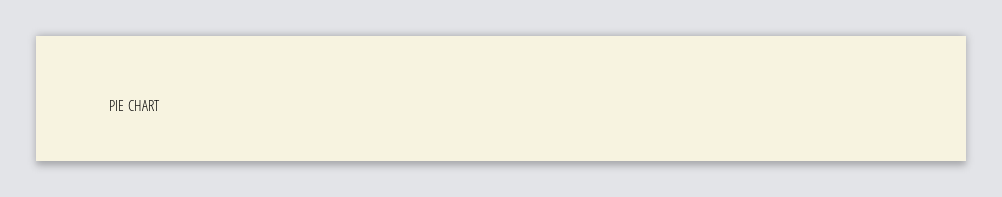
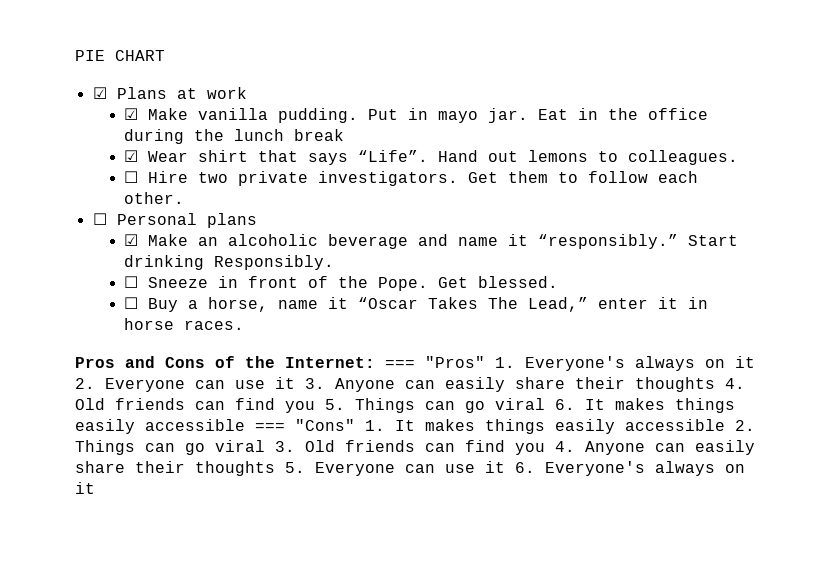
+ ☑ Plans at work
+ ☑ Make vanilla pudding. Put in mayo jar. Eat in the office during the lunch break
+ ☑ Wear shirt that says “Life”. Hand out lemons to colleagues.
+ ☐ Hire two private investigators. Get them to follow each other.
+ ☐ Personal plans
+ ☑ Make an alcoholic beverage and name it “responsibly.” Start drinking Responsibly.
+ ☐ Sneeze in front of the Pope. Get blessed.
+ ☐ Buy a horse, name it “Oscar Takes The Lead,” enter it in horse races.
+ Pros and Cons of the Internet: === "Pros" 1. Everyone's always on it 2. Everyone can use it 3. Anyone can easily share their thoughts 4. Old friends can find you 5. Things can go viral 6. It makes things easily accessible === "Cons" 1. It makes things easily accessible 2. Things can go viral 3. Old friends can find you 4. Anyone can easily share their thoughts 5. Everyone can use it 6. Everyone's always on it

